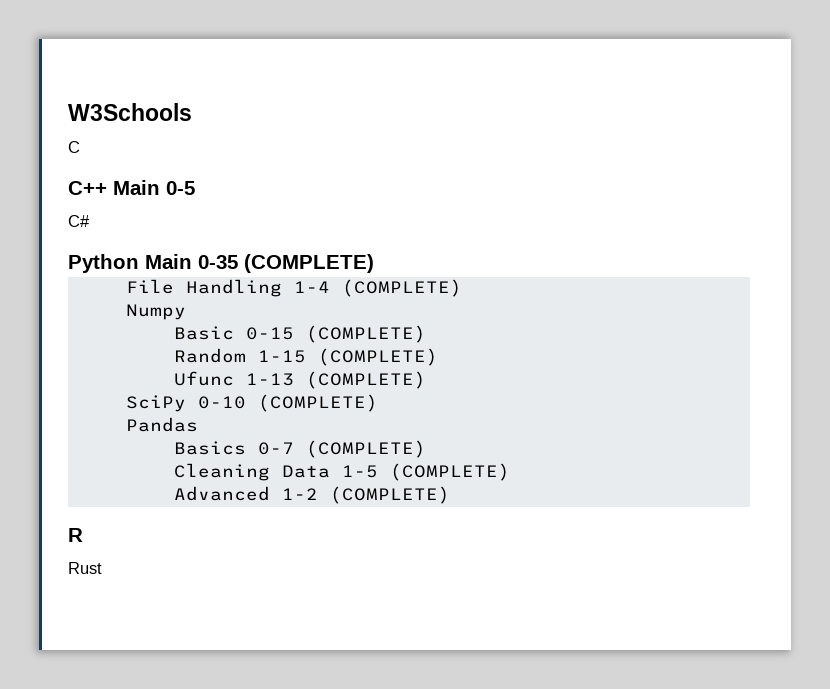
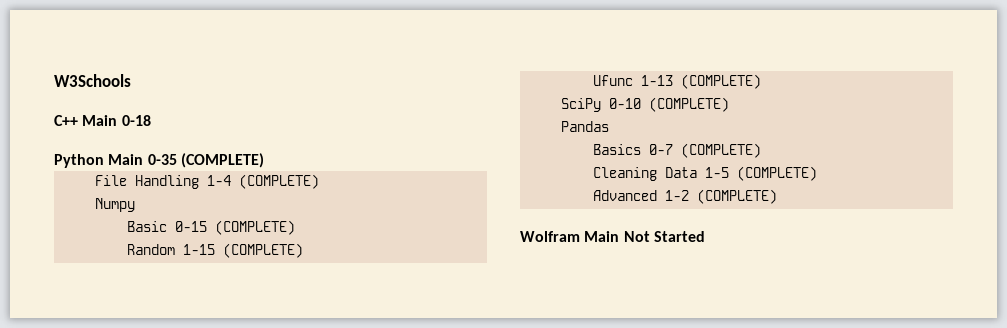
- C
- C++ Main 0-5
- C#
+ C++ Main 0-18
- R
- Rust
+ Wolfram Main Not Started

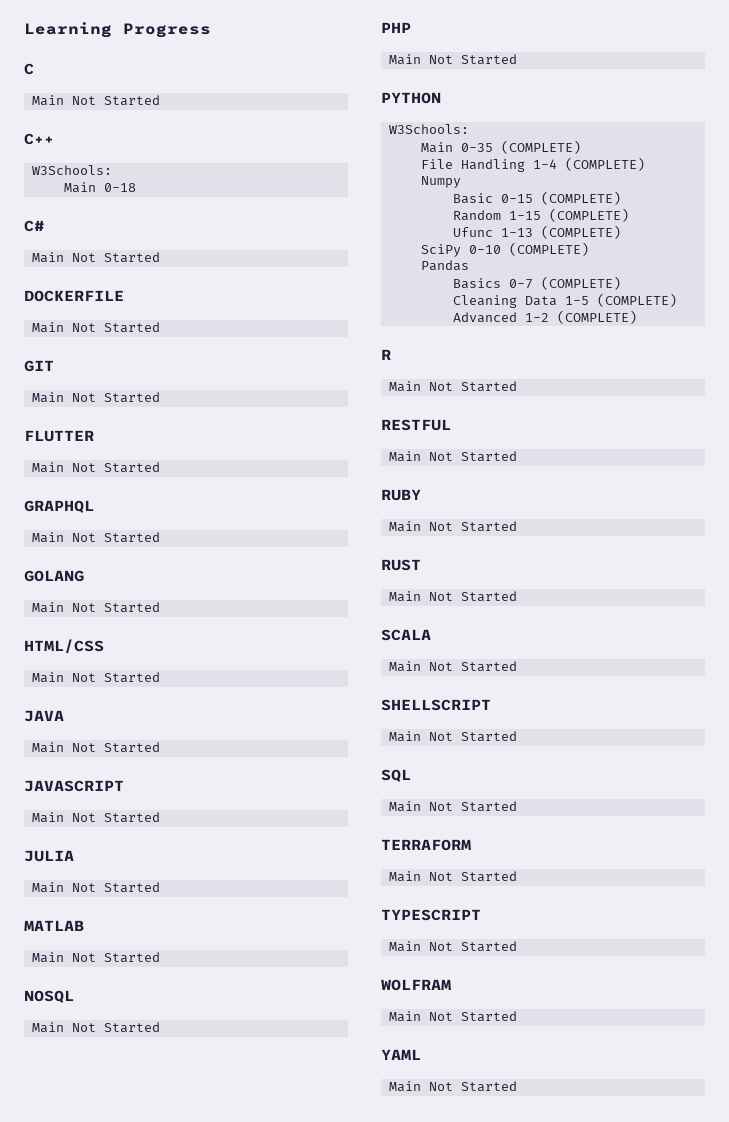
- W3Schools
+ Learning Progress
+ C
+ Main Not Started
- C++ Main 0-18
+ C++
+ W3Schools:
+ Main 0-18
- Python Main 0-35 (COMPLETE)
+ C#
+ Main Not Started
+ DOCKERFILE
+ Main Not Started
+ GIT
+ Main Not Started
+ FLUTTER
+ Main Not Started
+ GRAPHQL
+ Main Not Started
+ GOLANG
+ Main Not Started
+ HTML/CSS
+ Main Not Started
+ JAVA
+ Main Not Started
+ JAVASCRIPT
+ Main Not Started
+ JULIA
+ Main Not Started
+ MATLAB
+ Main Not Started
+ NOSQL
+ Main Not Started
+ PHP
+ Main Not Started
+ PYTHON
+ W3Schools:
+ Main 0-35 (COMPLETE)
- Wolfram Main Not Started
+ R
+ Main Not Started
+ RESTFUL
+ Main Not Started
+ RUBY
+ Main Not Started
+ RUST
+ Main Not Started
+ SCALA
+ Main Not Started
+ SHELLSCRIPT
+ Main Not Started
+ SQL
+ Main Not Started
+ TERRAFORM
+ Main Not Started
+ TYPESCRIPT
+ Main Not Started
+ WOLFRAM
+ Main Not Started
+ YAML
+ Main Not Started

